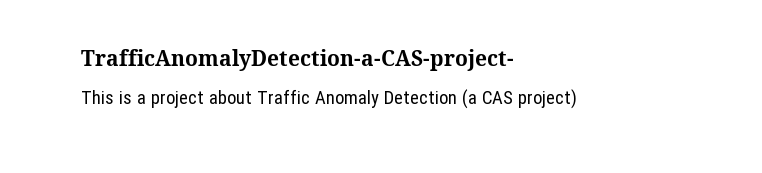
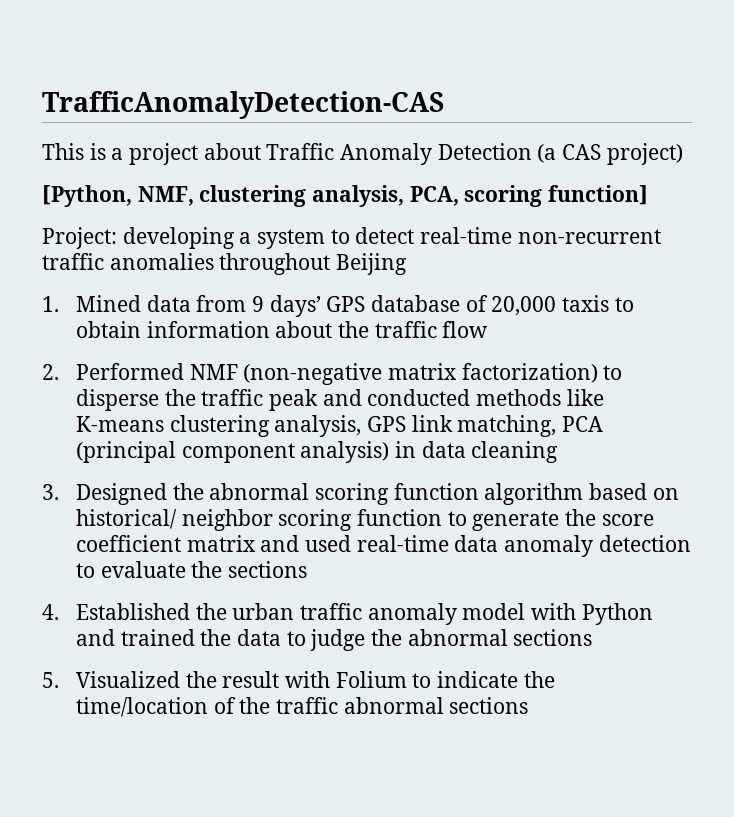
- TrafficAnomalyDetection-a-CAS-project-
+ TrafficAnomalyDetection-CAS
+ [Python, NMF, clustering analysis, PCA, scoring function]
+ Project: developing a system to detect real-time non-recurrent traffic anomalies throughout Beijing
+ 1. Mined data from 9 days’ GPS database of 20,000 taxis to obtain information about the traffic flow
+ 2. Performed NMF (non-negative matrix factorization) to disperse the traffic peak and conducted methods like K-means clustering analysis, GPS link matching, PCA (principal component analysis) in data cleaning
+ 3. Designed the abnormal scoring function algorithm based on historical/ neighbor scoring function to generate the score coefficient matrix and used real-time data anomaly detection to evaluate the sections
+ 4. Established the urban traffic anomaly model with Python and trained the data to judge the abnormal sections
+ 5. Visualized the result with Folium to indicate the time/location of the traffic abnormal sections

